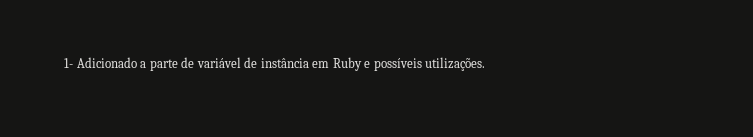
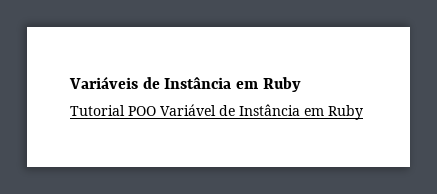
- 1- Adicionado a parte de variável de instância em Ruby e possíveis utilizações.
+ Variáveis de Instância em Ruby
+ Tutorial POO Variável de Instância em Ruby

